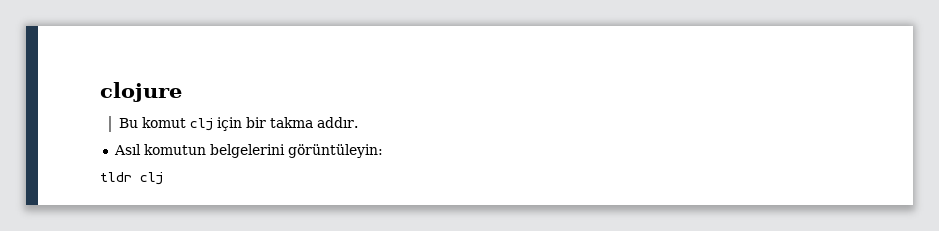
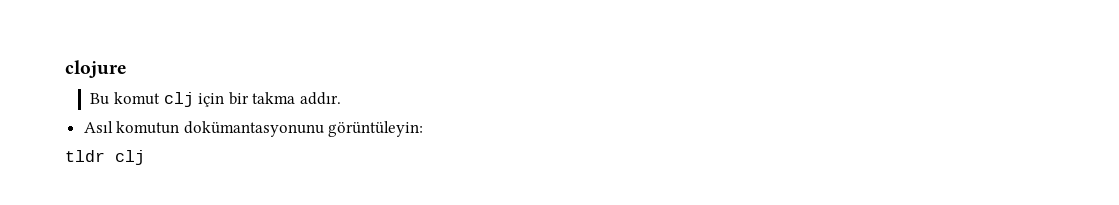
- Asıl komutun belgelerini görüntüleyin:
+ Asıl komutun dokümantasyonunu görüntüleyin:

